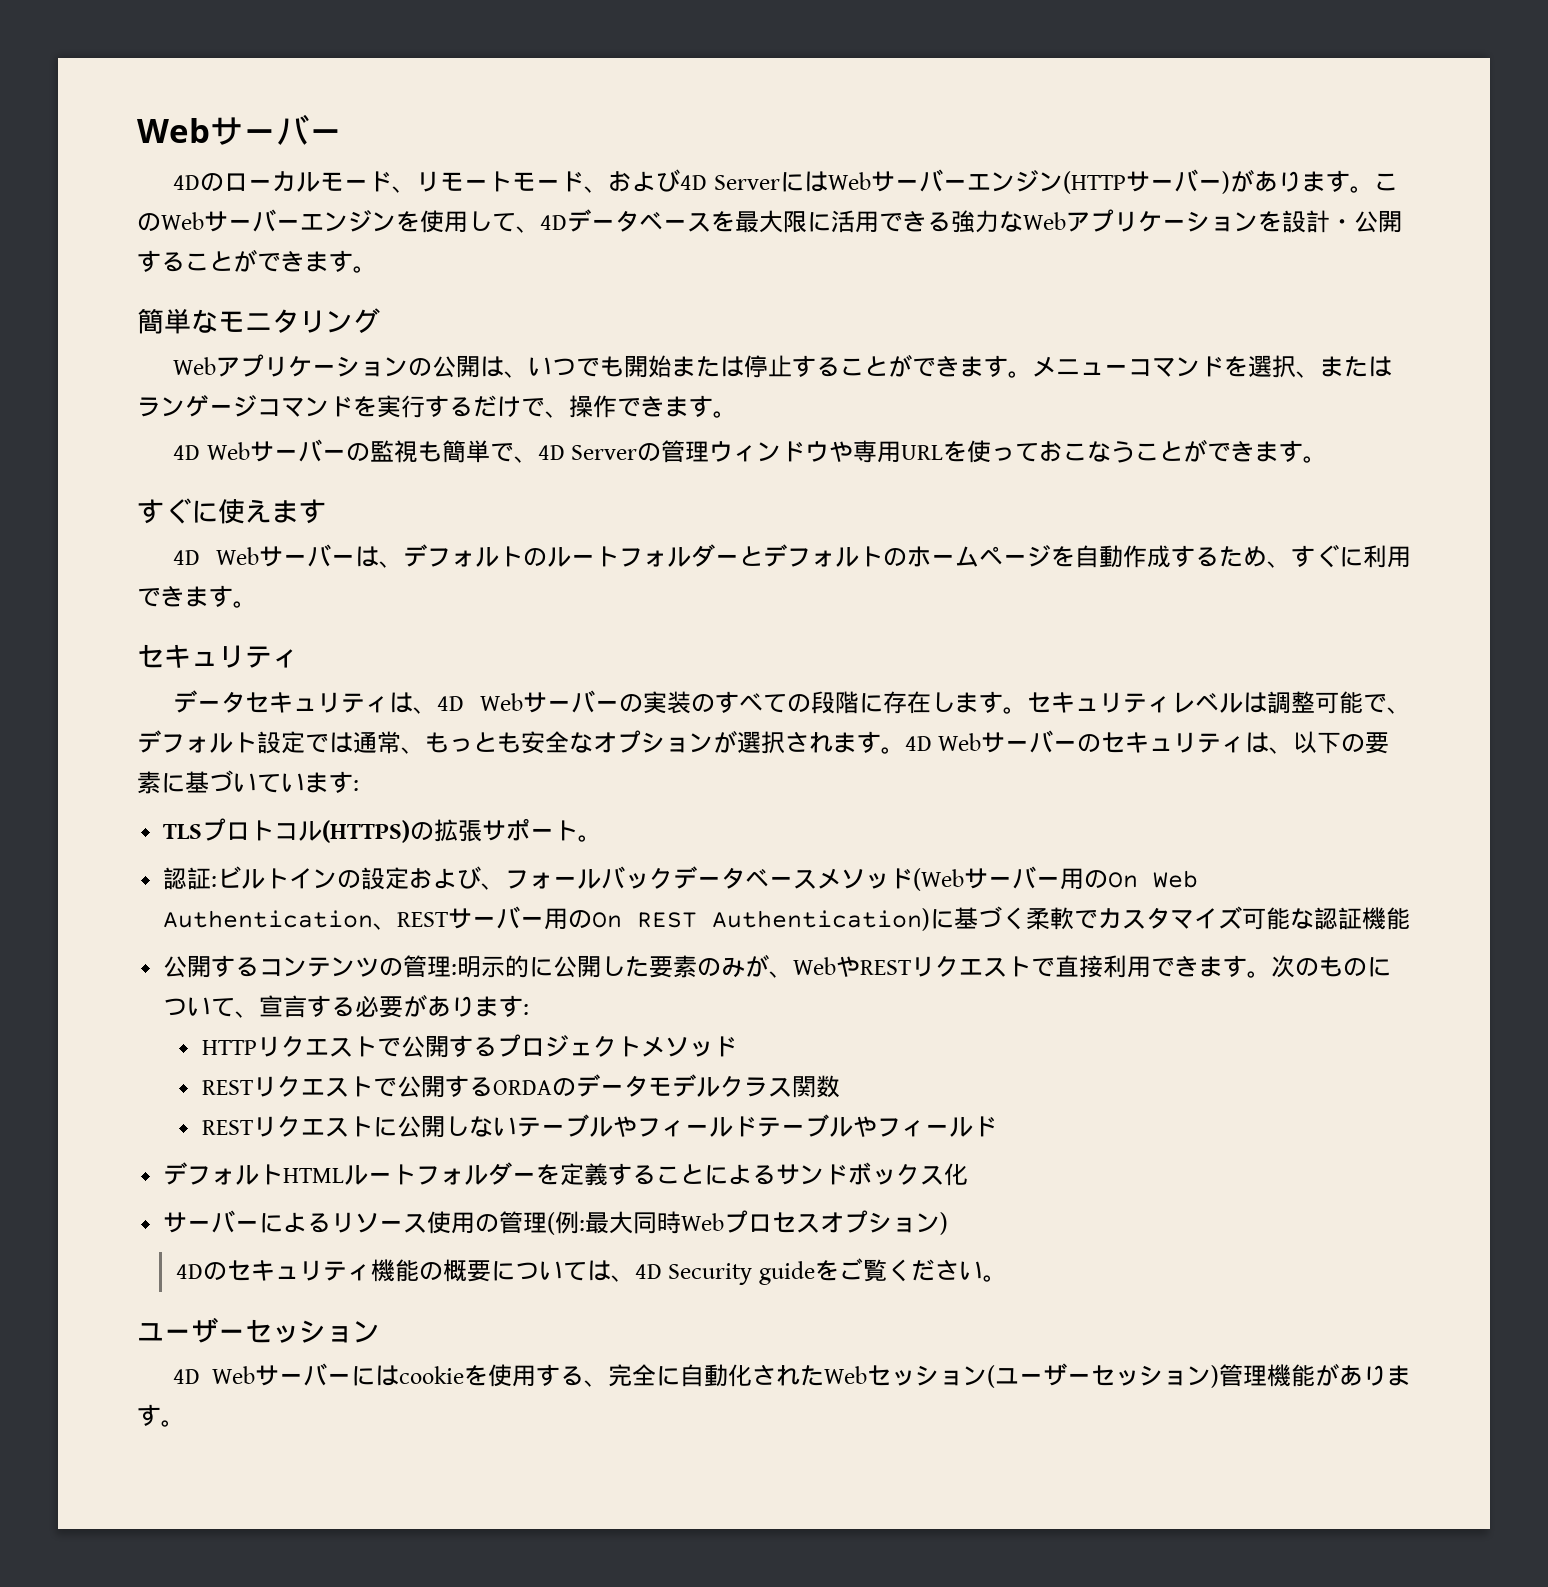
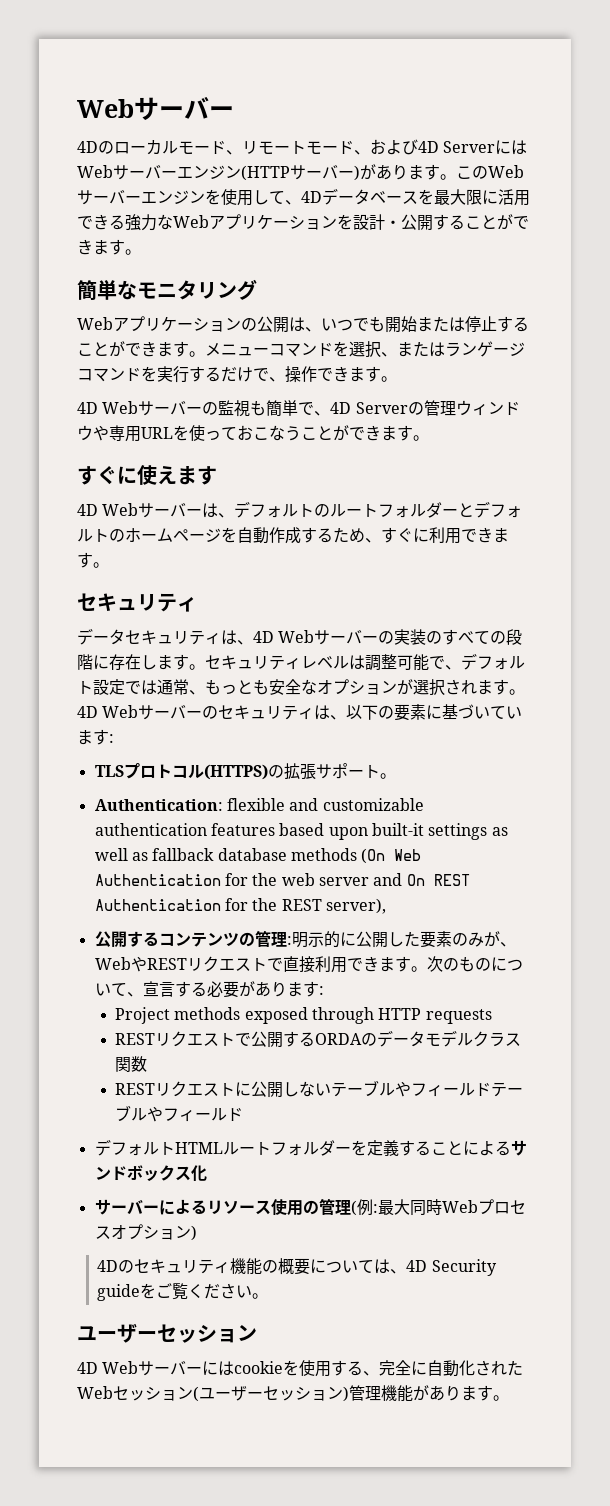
- 認証:ビルトインの設定および、フォールバックデータベースメソッド(Webサーバー用のOn Web Authentication、RESTサーバー用のOn REST Authentication)に基づく柔軟でカスタマイズ可能な認証機能
+ Authentication: flexible and customizable authentication features based upon built-it settings as well as fallback database methods (On Web Authentication for the web server and On REST Authentication for the REST server),
- HTTPリクエストで公開するプロジェクトメソッド
+ Project methods exposed through HTTP requests

